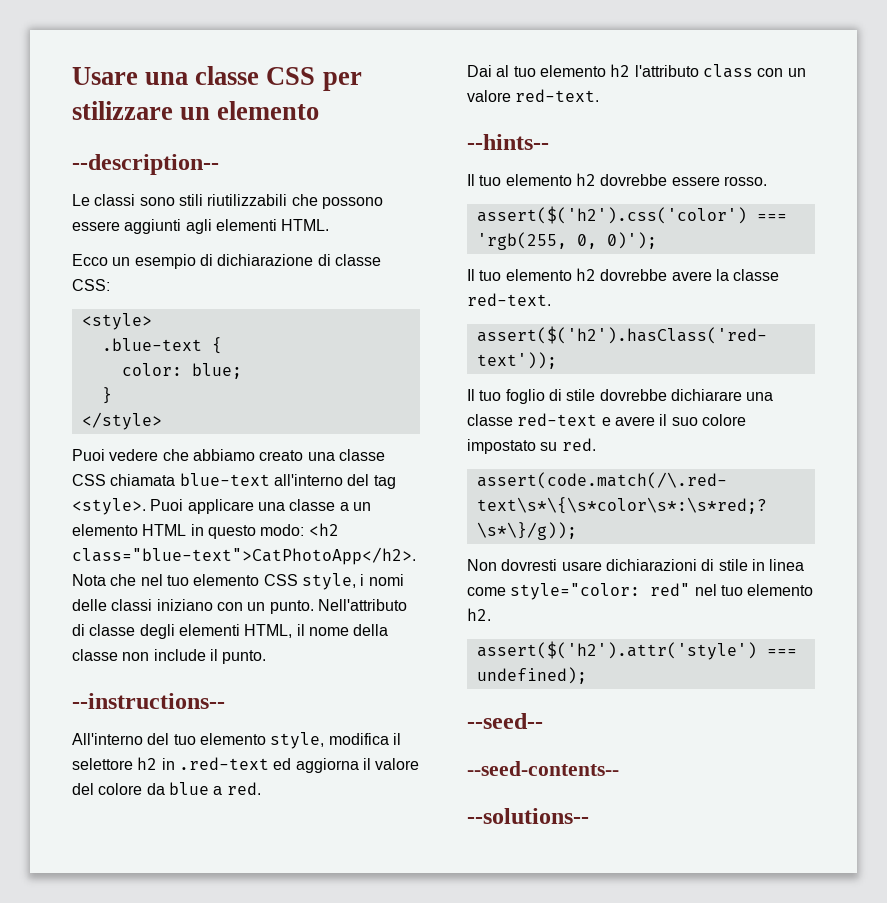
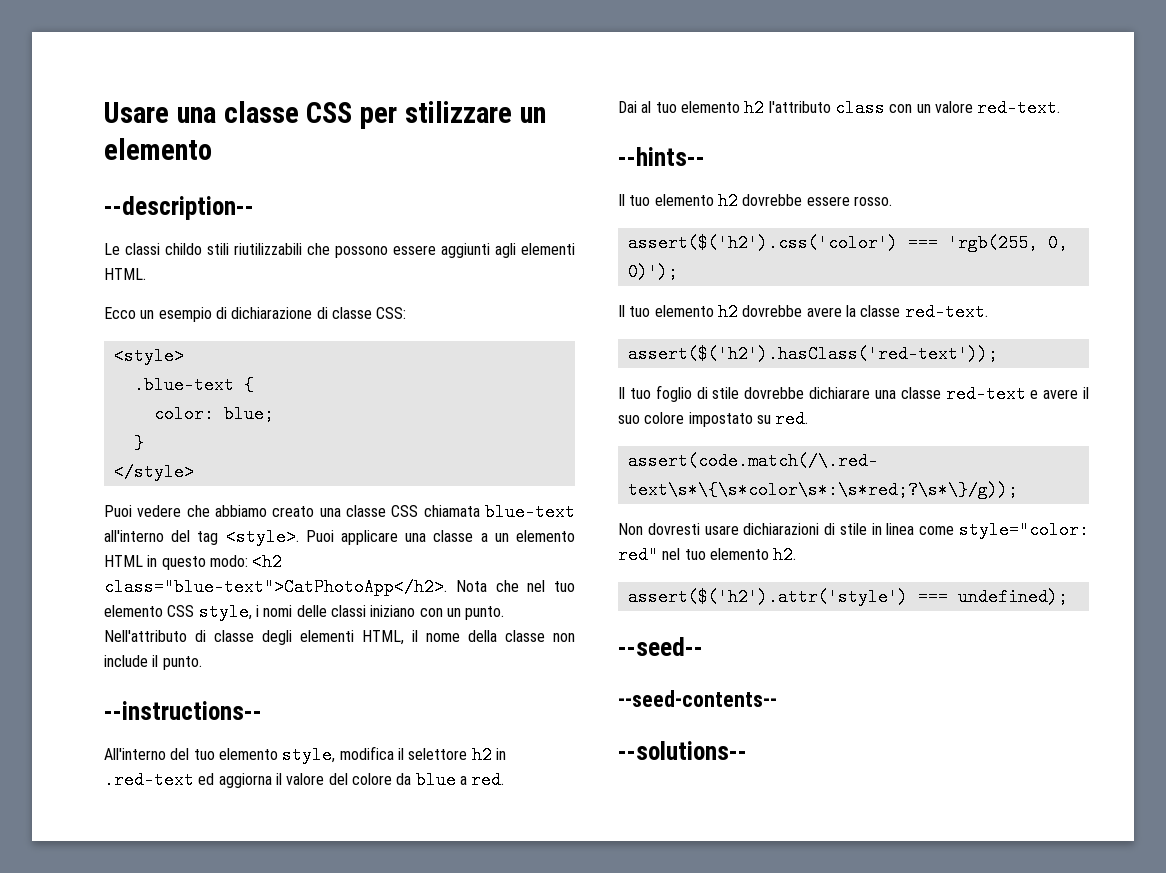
- Le classi sono stili riutilizzabili che possono essere aggiunti agli elementi HTML.
+ Le classi childo stili riutilizzabili che possono essere aggiunti agli elementi HTML.

